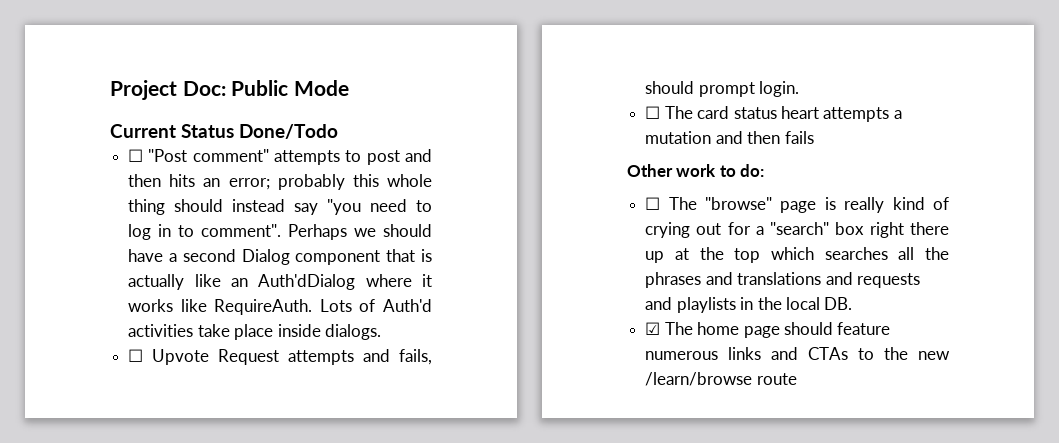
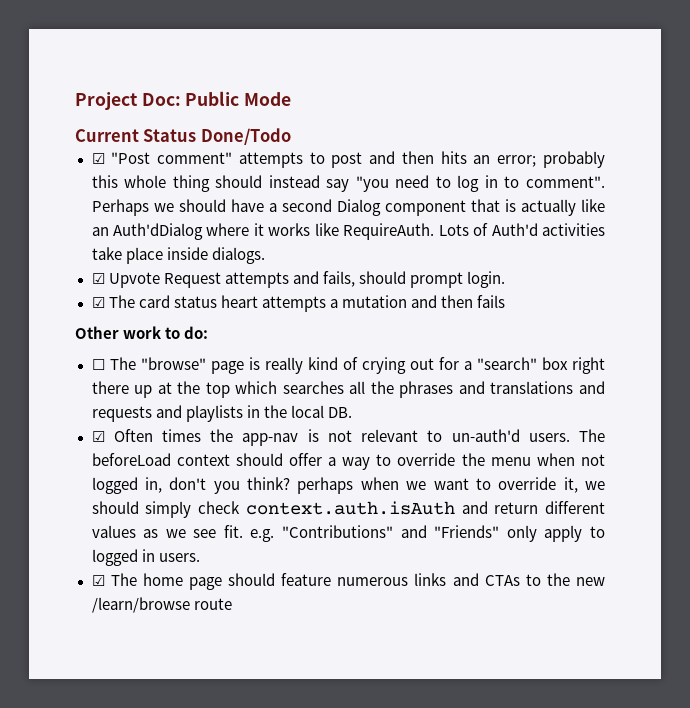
- ☐ "Post comment" attempts to post and then hits an error; probably this whole thing should instead say "you need to log in to comment".
+ ☑ "Post comment" attempts to post and then hits an error; probably this whole thing should instead say "you need to log in to comment".
- ☐ Upvote Request attempts and fails, should prompt login.
+ ☑ Upvote Request attempts and fails, should prompt login.
- ☐ The card status heart attempts a mutation and then fails
+ ☑ The card status heart attempts a mutation and then fails
+ ☑ Often times the app-nav is not relevant to un-auth'd users. The beforeLoad context should offer a way to override the menu when not logged in, don't you think? perhaps when we want to override it, we should simply check context.auth.isAuth and return different values as we see fit. e.g. "Contributions" and "Friends" only apply to logged in users.

